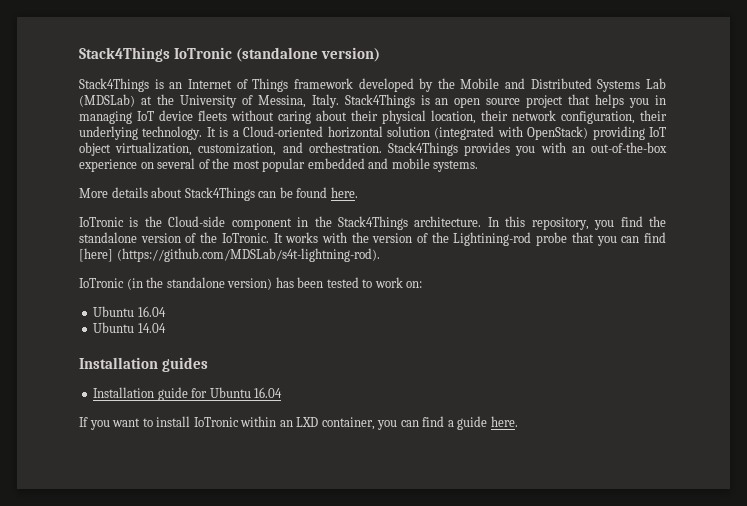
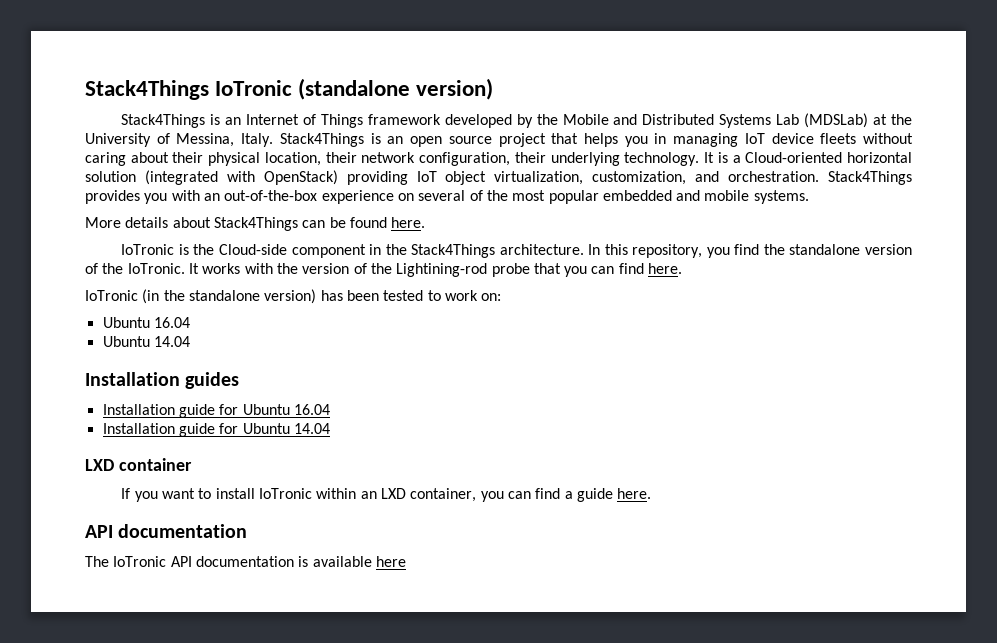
- It works with the version of the Lightining-rod probe that you can find [here] (https://github.com/MDSLab/s4t-lightning-rod).
+ It works with the version of the Lightining-rod probe that you can find here.
+ Installation guide for Ubuntu 14.04
+ LXD container
  If you want to install IoTronic within an LXD container, you can find a guide here.
+ API documentation
+ The IoTronic API documentation is available here

